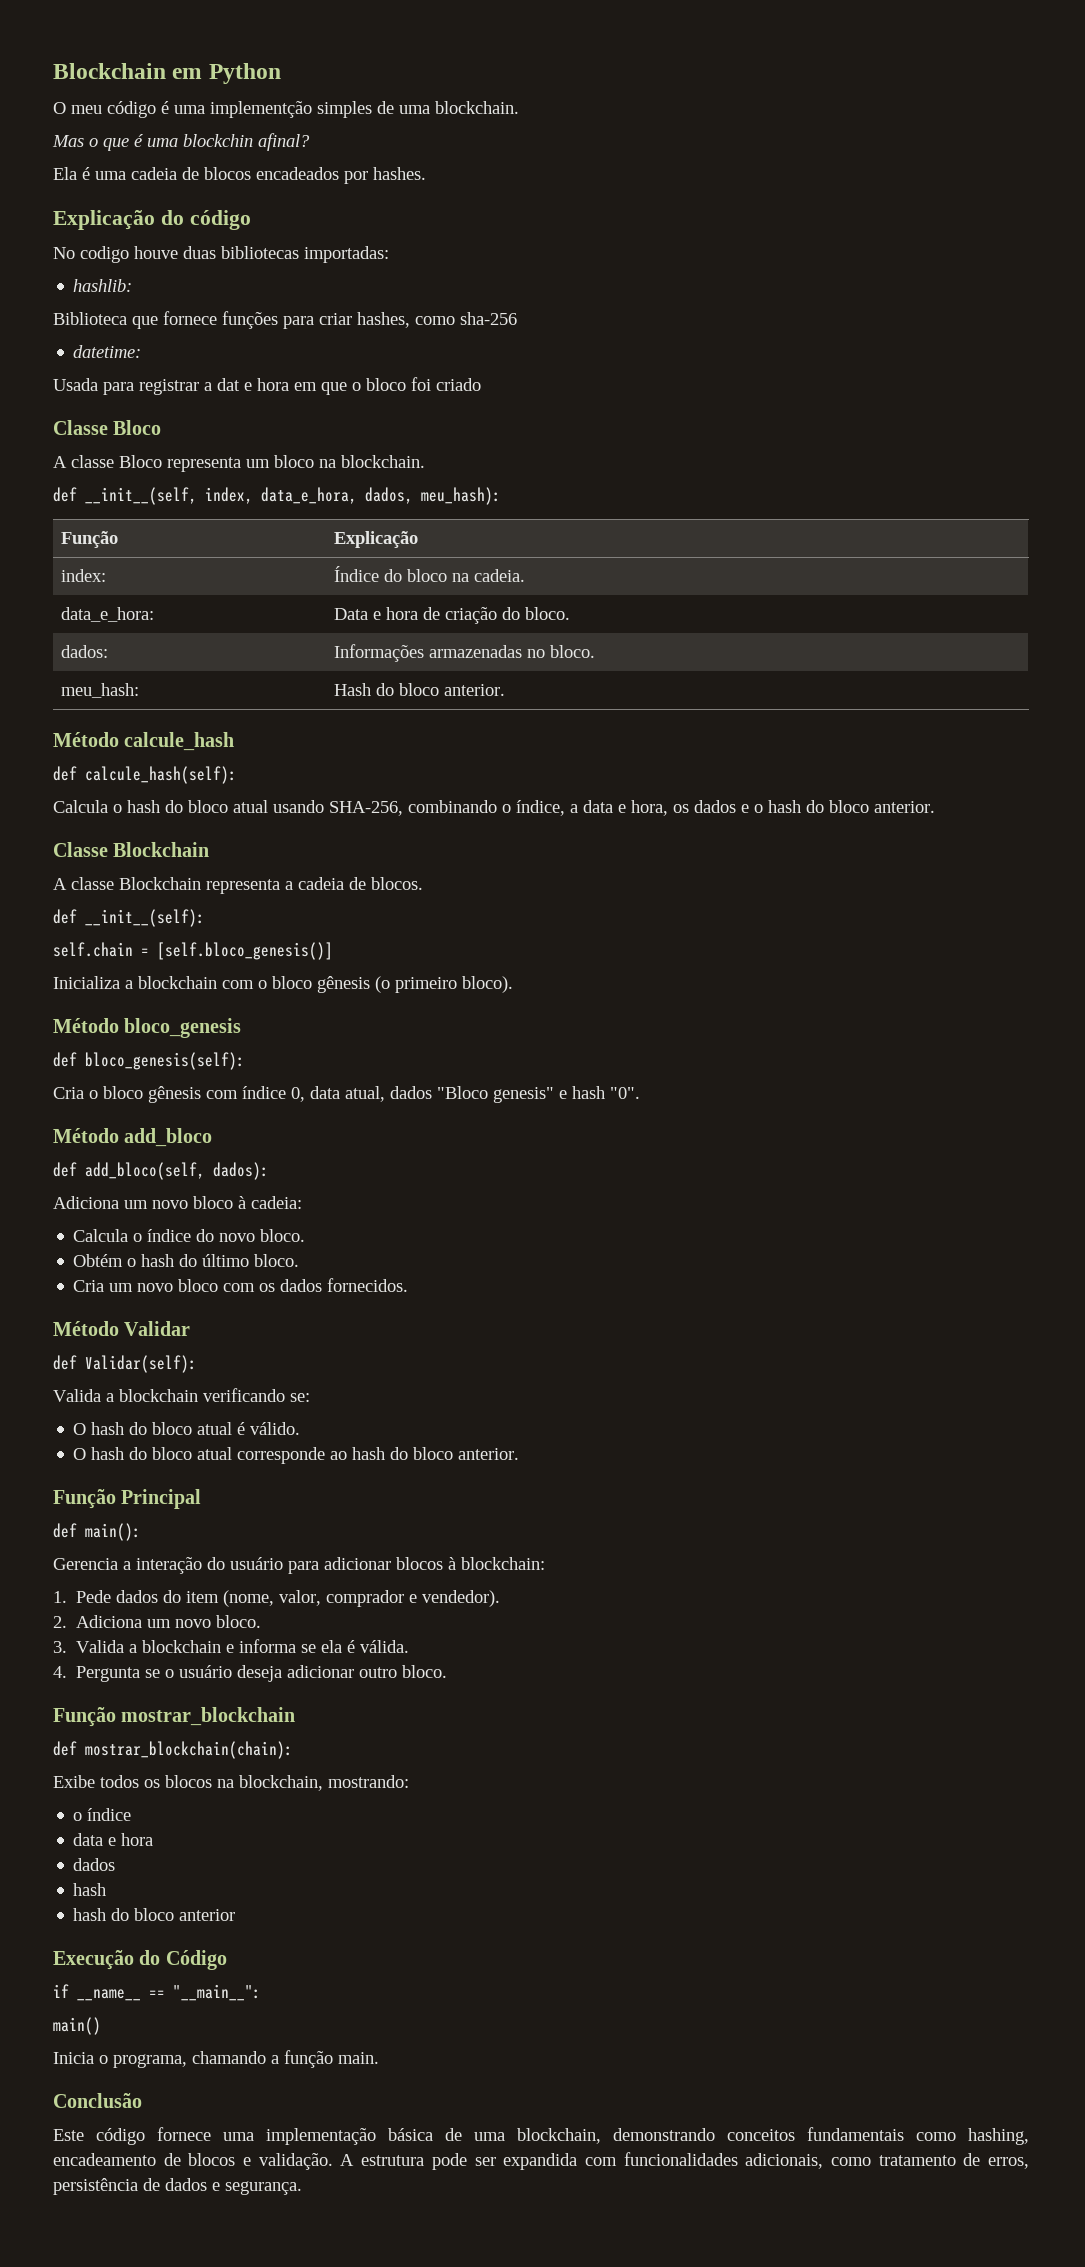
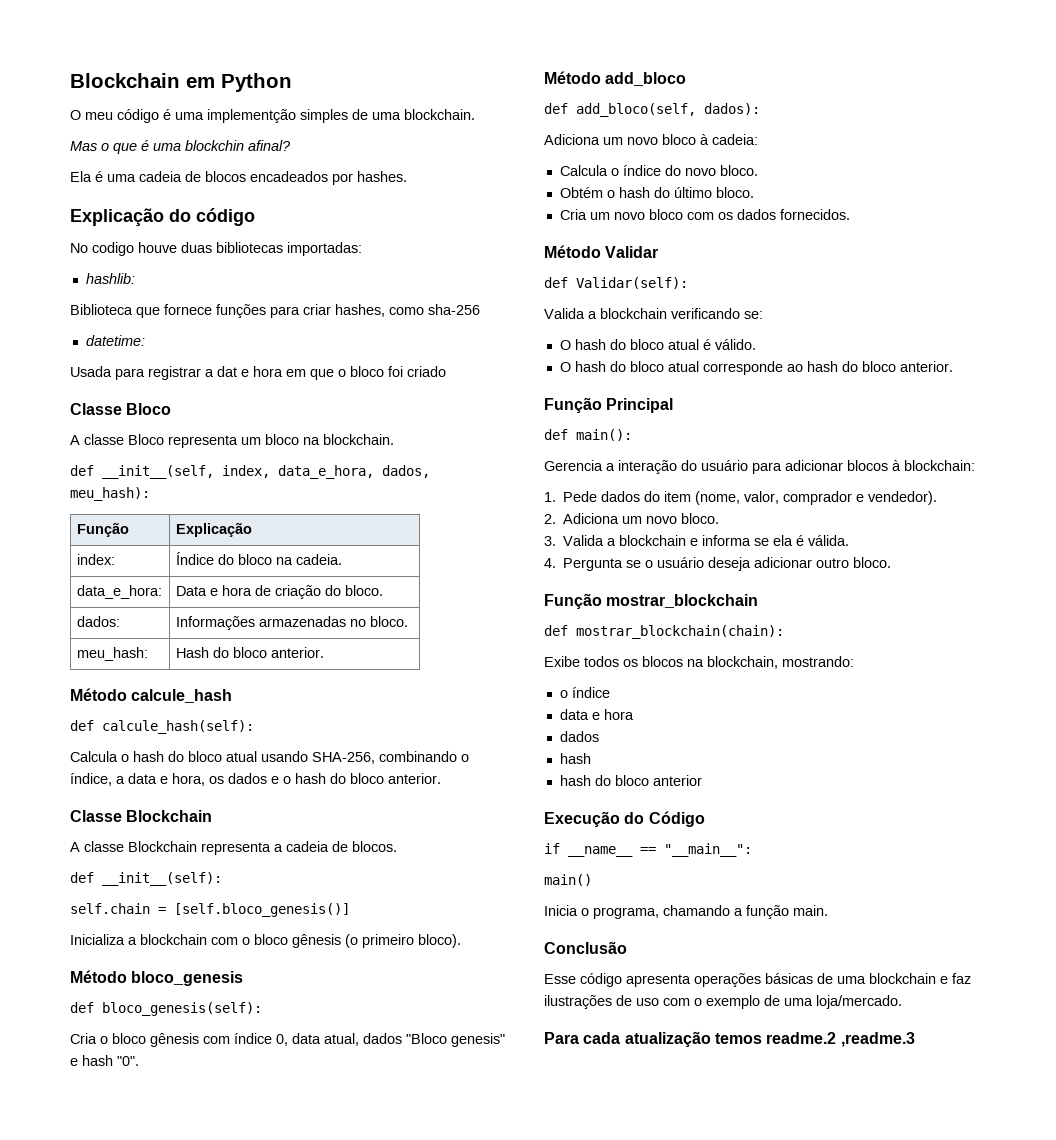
- Este código fornece uma implementação básica de uma blockchain, demonstrando conceitos fundamentais como hashing, encadeamento de blocos e validação. A estrutura pode ser expandida com funcionalidades adicionais, como tratamento de erros, persistência de dados e segurança.
+ Esse código apresenta operações básicas de uma blockchain e faz ilustrações de uso com o exemplo de uma loja/mercado.
+ Para cada atualização temos readme.2 ,readme.3

